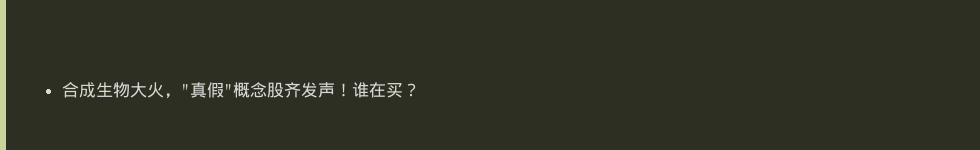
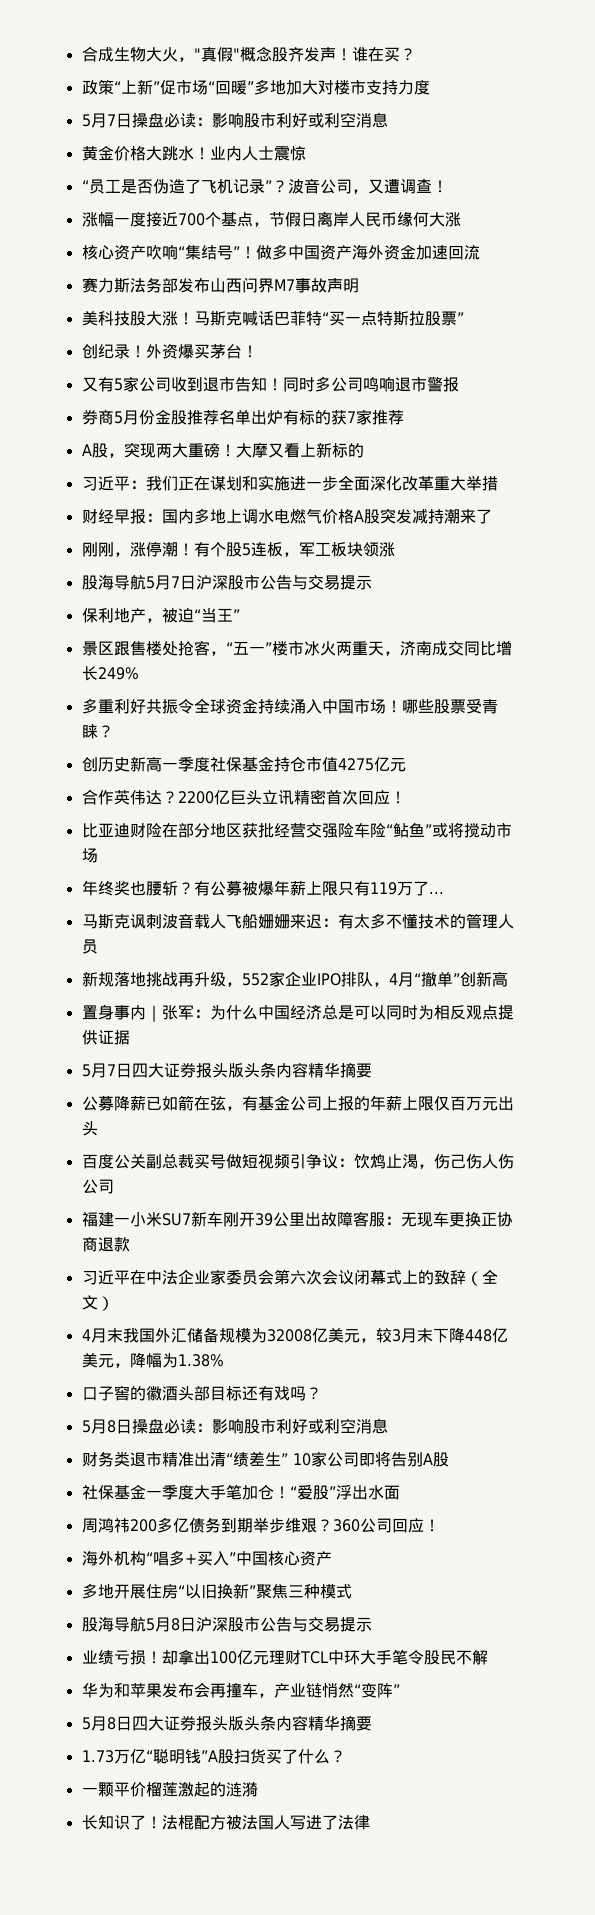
+ 政策“上新”促市场“回暖”多地加大对楼市支持力度
+ 5月7日操盘必读：影响股市利好或利空消息
+ 黄金价格大跳水！业内人士震惊
+ “员工是否伪造了飞机记录”？波音公司，又遭调查！
+ 涨幅一度接近700个基点，节假日离岸人民币缘何大涨
+ 核心资产吹响“集结号”！做多中国资产海外资金加速回流
+ 赛力斯法务部发布山西问界M7事故声明
+ 美科技股大涨！马斯克喊话巴菲特“买一点特斯拉股票”
+ 创纪录！外资爆买茅台！
+ 又有5家公司收到退市告知！同时多公司鸣响退市警报
+ 券商5月份金股推荐名单出炉有标的获7家推荐
+ A股，突现两大重磅！大摩又看上新标的
+ 习近平：我们正在谋划和实施进一步全面深化改革重大举措
+ 财经早报：国内多地上调水电燃气价格A股突发减持潮来了
+ 刚刚，涨停潮！有个股5连板，军工板块领涨
+ 股海导航5月7日沪深股市公告与交易提示
+ 保利地产，被迫“当王”
+ 景区跟售楼处抢客，“五一”楼市冰火两重天，济南成交同比增长249%
+ 多重利好共振令全球资金持续涌入中国市场！哪些股票受青睐？
+ 创历史新高一季度社保基金持仓市值4275亿元
+ 合作英伟达？2200亿巨头立讯精密首次回应！
+ 比亚迪财险在部分地区获批经营交强险车险“鲇鱼”或将搅动市场
+ 年终奖也腰斩？有公募被爆年薪上限只有119万了...
+ 马斯克讽刺波音载人飞船姗姗来迟：有太多不懂技术的管理人员
+ 新规落地挑战再升级，552家企业IPO排队，4月“撤单”创新高
+ 置身事内｜张军：为什么中国经济总是可以同时为相反观点提供证据
+ 5月7日四大证券报头版头条内容精华摘要
+ 公募降薪已如箭在弦，有基金公司上报的年薪上限仅百万元出头
+ 百度公关副总裁买号做短视频引争议：饮鸩止渴，伤己伤人伤公司
+ 福建一小米SU7新车刚开39公里出故障客服：无现车更换正协商退款
+ 习近平在中法企业家委员会第六次会议闭幕式上的致辞（全文）
+ 4月末我国外汇储备规模为32008亿美元，较3月末下降448亿美元，降幅为1.38%
+ 口子窖的徽酒头部目标还有戏吗？
+ 5月8日操盘必读：影响股市利好或利空消息
+ 财务类退市精准出清“绩差生” 10家公司即将告别A股
+ 社保基金一季度大手笔加仓！“爱股”浮出水面
+ 周鸿祎200多亿债务到期举步维艰？360公司回应！
+ 海外机构“唱多+买入”中国核心资产
+ 多地开展住房“以旧换新”聚焦三种模式
+ 股海导航5月8日沪深股市公告与交易提示
+ 业绩亏损！却拿出100亿元理财TCL中环大手笔令股民不解
+ 华为和苹果发布会再撞车，产业链悄然“变阵”
+ 5月8日四大证券报头版头条内容精华摘要
+ 1.73万亿“聪明钱”A股扫货买了什么？
+ 一颗平价榴莲激起的涟漪
+ 长知识了！法棍配方被法国人写进了法律

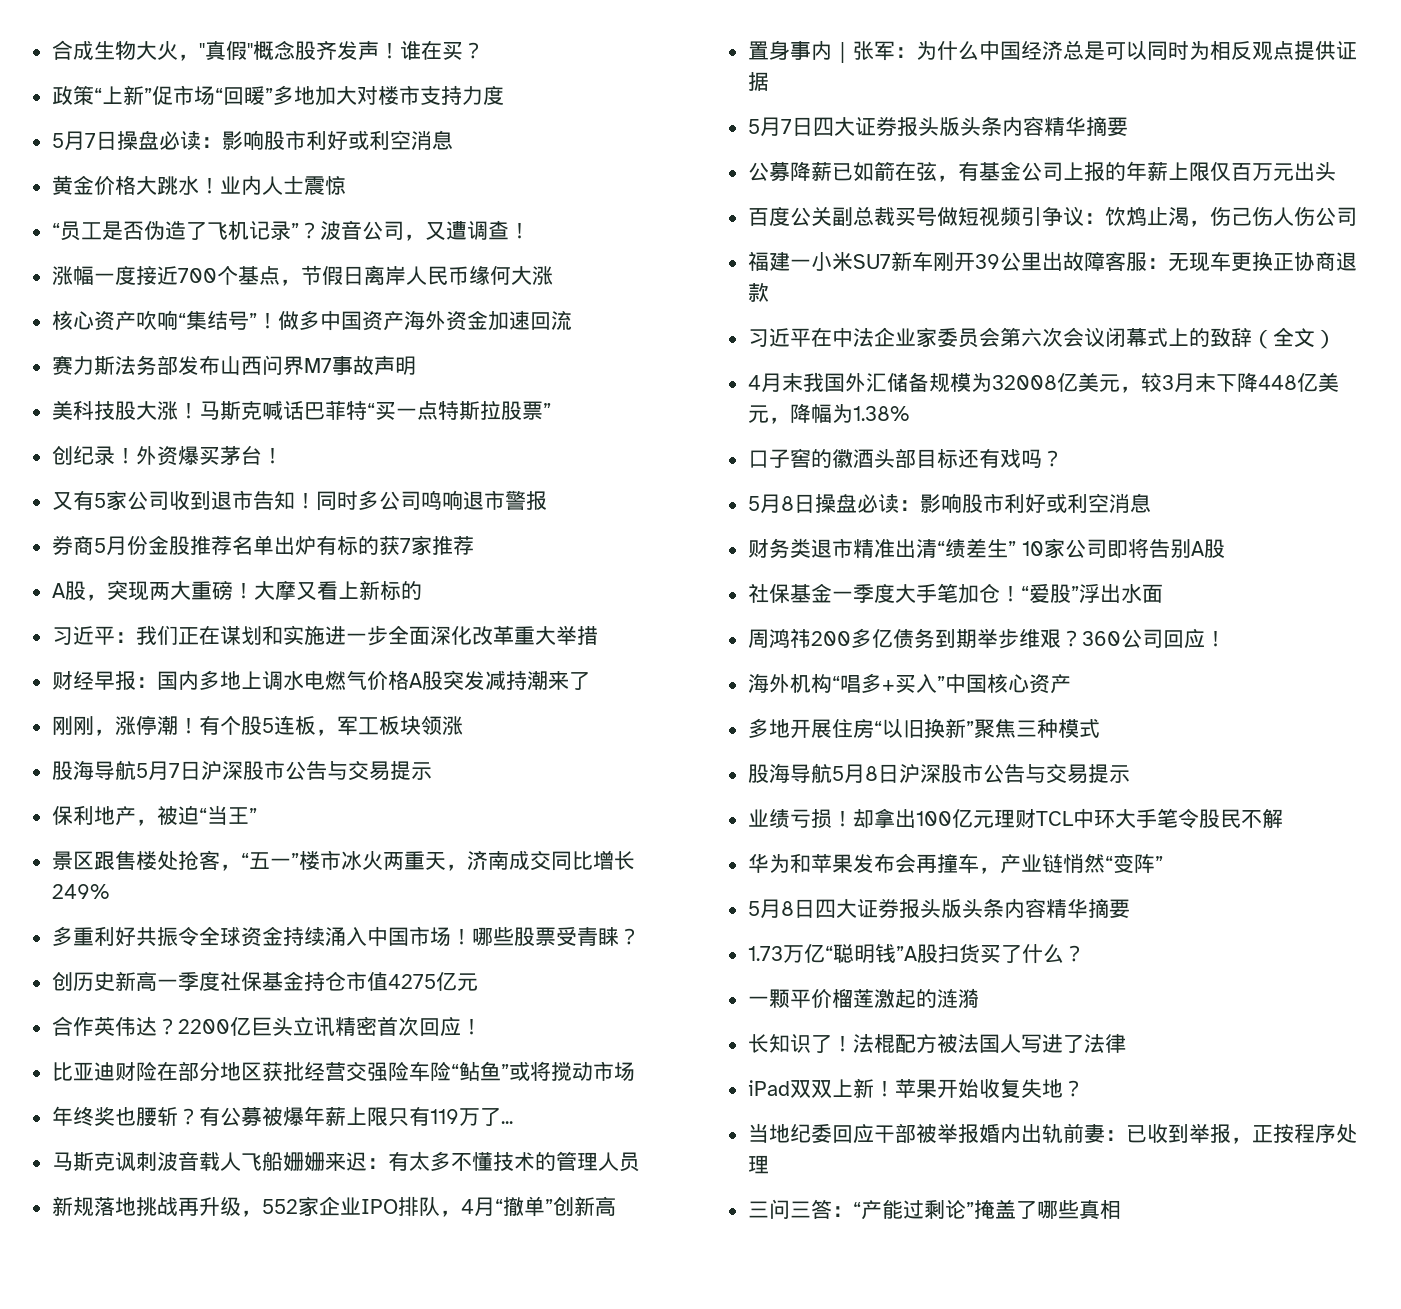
+ iPad双双上新！苹果开始收复失地？
+ 当地纪委回应干部被举报婚内出轨前妻：已收到举报，正按程序处理
+ 三问三答：“产能过剩论”掩盖了哪些真相

